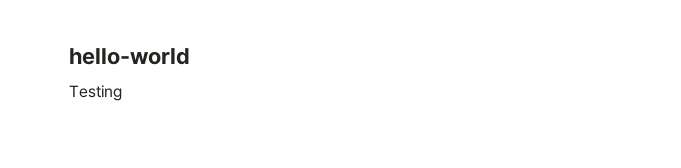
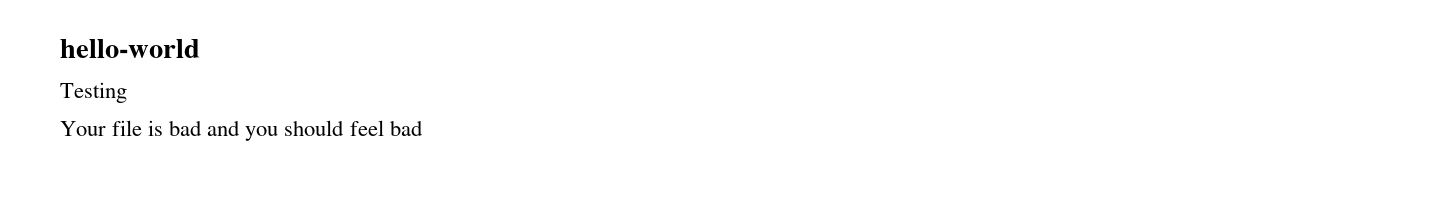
+ Your file is bad and you should feel bad

